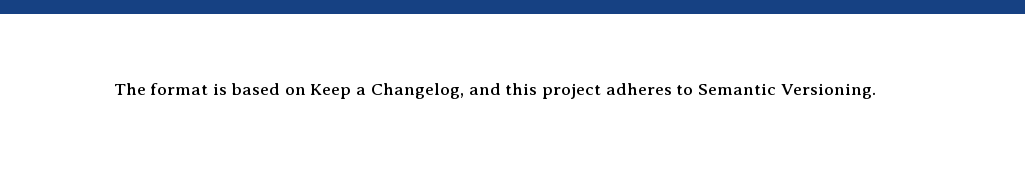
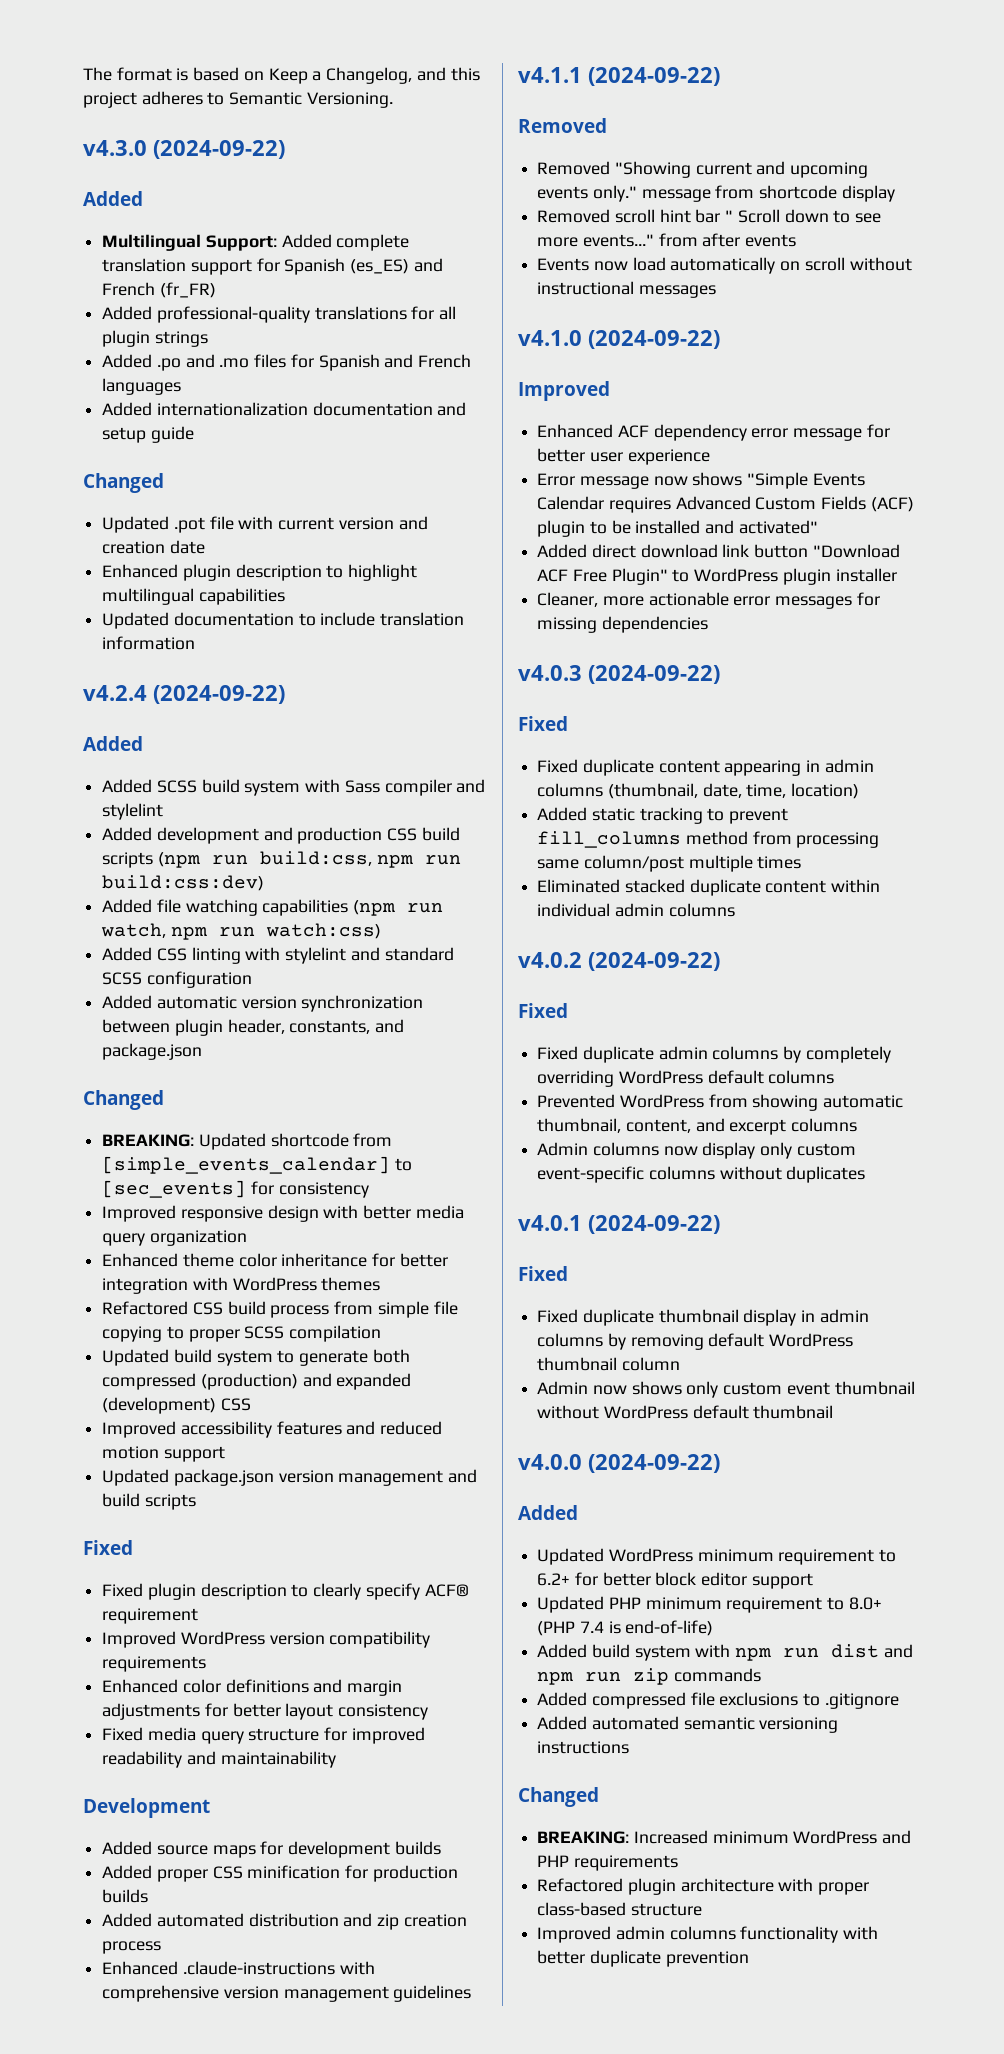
+ v4.3.0 (2024-09-22)
+ Added
+ Multilingual Support: Added complete translation support for Spanish (es_ES) and French (fr_FR)
+ Added professional-quality translations for all plugin strings
+ Added .po and .mo files for Spanish and French languages
+ Added internationalization documentation and setup guide
+ Changed
+ Updated .pot file with current version and creation date
+ Enhanced plugin description to highlight multilingual capabilities
+ Updated documentation to include translation information
+ v4.2.4 (2024-09-22)
+ Added
+ Added SCSS build system with Sass compiler and stylelint
+ Added development and production CSS build scripts (npm run build:css, npm run build:css:dev)
+ Added file watching capabilities (npm run watch, npm run watch:css)
+ Added CSS linting with stylelint and standard SCSS configuration
+ Added automatic version synchronization between plugin header, constants, and package.json
+ Changed
+ BREAKING: Updated shortcode from [simple_events_calendar] to [sec_events] for consistency
+ Improved responsive design with better media query organization
+ Enhanced theme color inheritance for better integration with WordPress themes
+ Refactored CSS build process from simple file copying to proper SCSS compilation
+ Updated build system to generate both compressed (production) and expanded (development) CSS
+ Improved accessibility features and reduced motion support
+ Updated package.json version management and build scripts
+ Fixed
+ Fixed plugin description to clearly specify ACF® requirement
+ Improved WordPress version compatibility requirements
+ Enhanced color definitions and margin adjustments for better layout consistency
+ Fixed media query structure for improved readability and maintainability
+ Development
+ Added source maps for development builds
+ Added proper CSS minification for production builds
+ Added automated distribution and zip creation process
+ Enhanced .claude-instructions with comprehensive version management guidelines
+ v4.1.1 (2024-09-22)
+ Removed
+ Removed "Showing current and upcoming events only." message from shortcode display
+ Removed scroll hint bar " Scroll down to see more events..." from after events
+ Events now load automatically on scroll without instructional messages
+ v4.1.0 (2024-09-22)
+ Improved
+ Enhanced ACF dependency error message for better user experience
+ Error message now shows "Simple Events Calendar requires Advanced Custom Fields (ACF) plugin to be installed and activated"
+ Added direct download link button "Download ACF Free Plugin" to WordPress plugin installer
+ Cleaner, more actionable error messages for missing dependencies
+ v4.0.3 (2024-09-22)
+ Fixed
+ Fixed duplicate content appearing in admin columns (thumbnail, date, time, location)
+ Added static tracking to prevent fill_columns method from processing same column/post multiple times
+ Eliminated stacked duplicate content within individual admin columns
+ v4.0.2 (2024-09-22)
+ Fixed
+ Fixed duplicate admin columns by completely overriding WordPress default columns
+ Prevented WordPress from showing automatic thumbnail, content, and excerpt columns
+ Admin columns now display only custom event-specific columns without duplicates
+ v4.0.1 (2024-09-22)
+ Fixed
+ Fixed duplicate thumbnail display in admin columns by removing default WordPress thumbnail column
+ Admin now shows only custom event thumbnail without WordPress default thumbnail
+ v4.0.0 (2024-09-22)
+ Added
+ Updated WordPress minimum requirement to 6.2+ for better block editor support
+ Updated PHP minimum requirement to 8.0+ (PHP 7.4 is end-of-life)
+ Added build system with npm run dist and npm run zip commands
+ Added compressed file exclusions to .gitignore
+ Added automated semantic versioning instructions
+ Changed
+ BREAKING: Increased minimum WordPress and PHP requirements
+ Refactored plugin architecture with proper class-based structure
+ Improved admin columns functionality with better duplicate prevention

